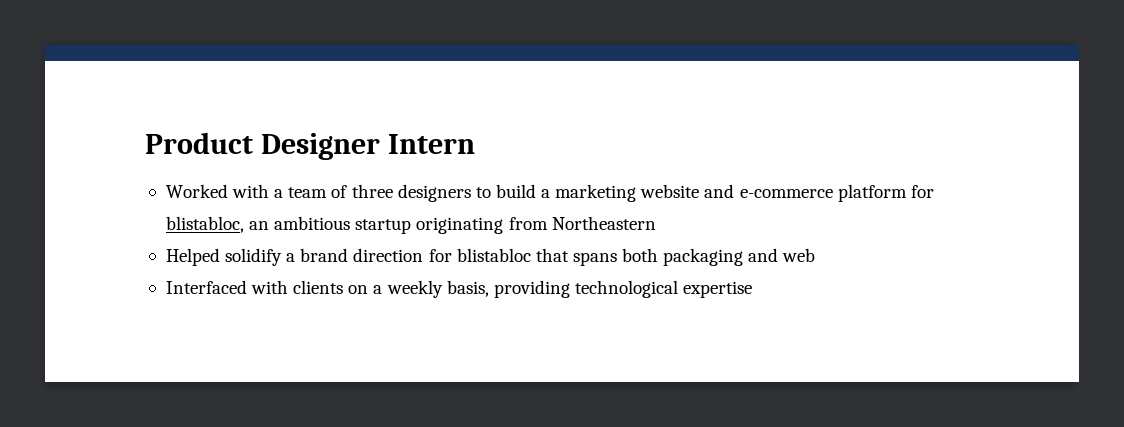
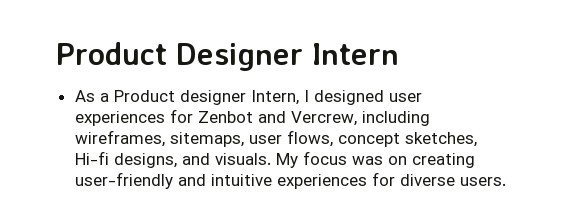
- Worked with a team of three designers to build a marketing website and e-commerce platform for blistabloc, an ambitious startup originating from Northeastern
- Helped solidify a brand direction for blistabloc that spans both packaging and web
- Interfaced with clients on a weekly basis, providing technological expertise
+ As a Product designer Intern, I designed user experiences for Zenbot and Vercrew, including wireframes, sitemaps, user flows, concept sketches, Hi-fi designs, and visuals. My focus was on creating user-friendly and intuitive experiences for diverse users.

